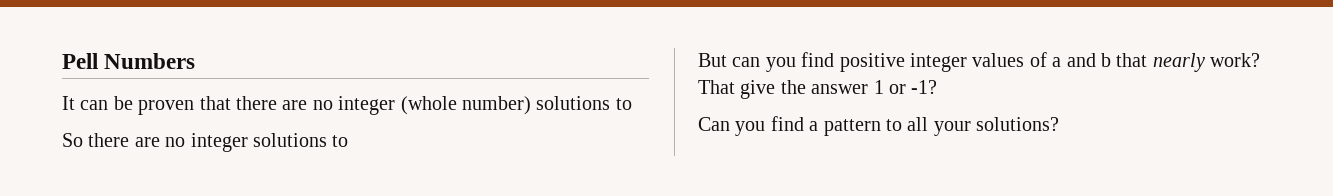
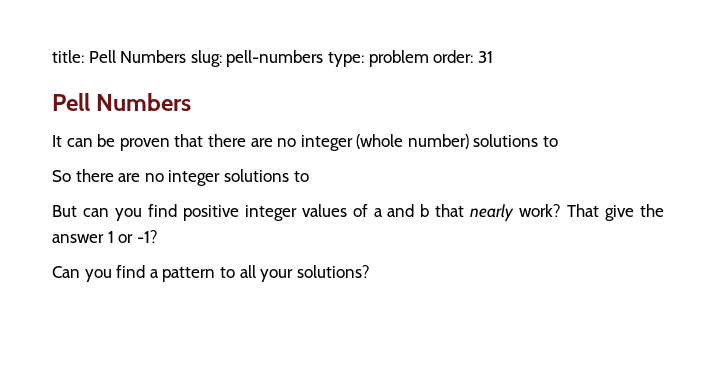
+ title: Pell Numbers slug: pell-numbers type: problem order: 31

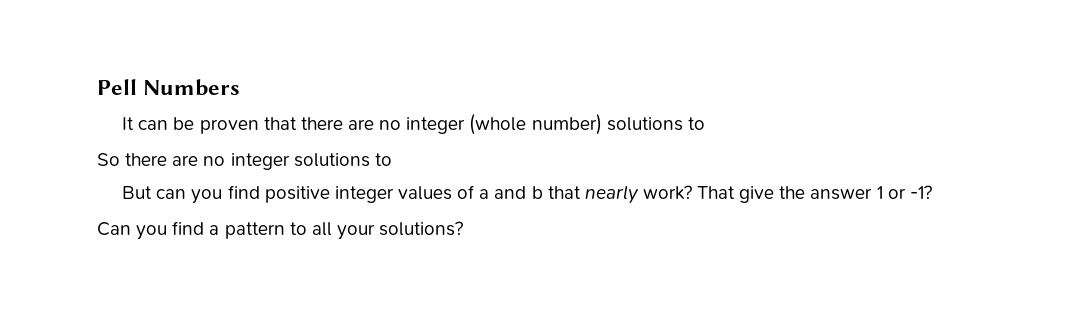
- title: Pell Numbers slug: pell-numbers type: problem order: 31

